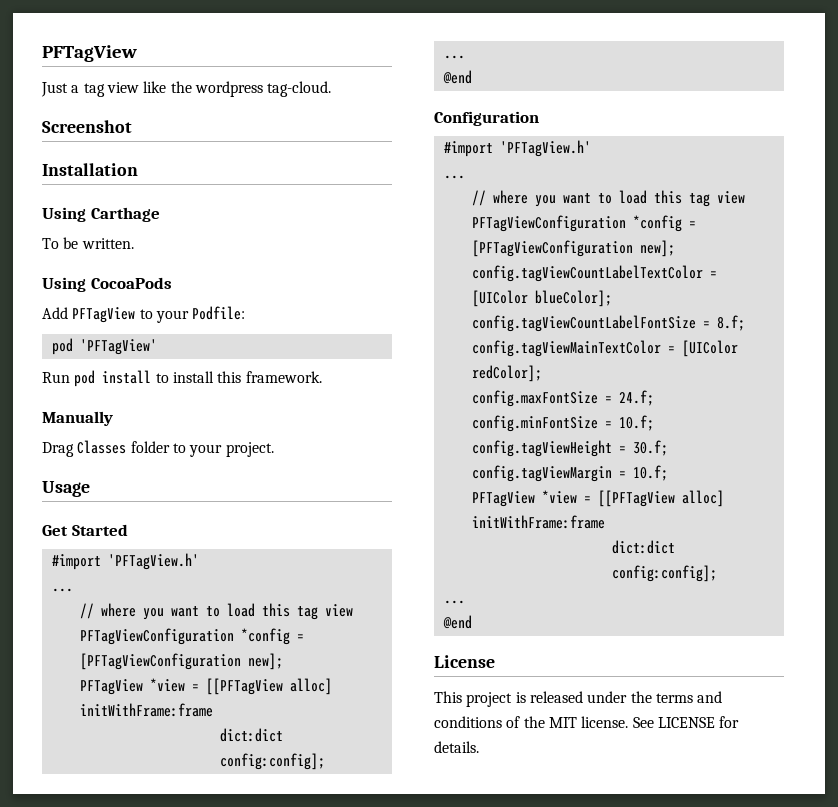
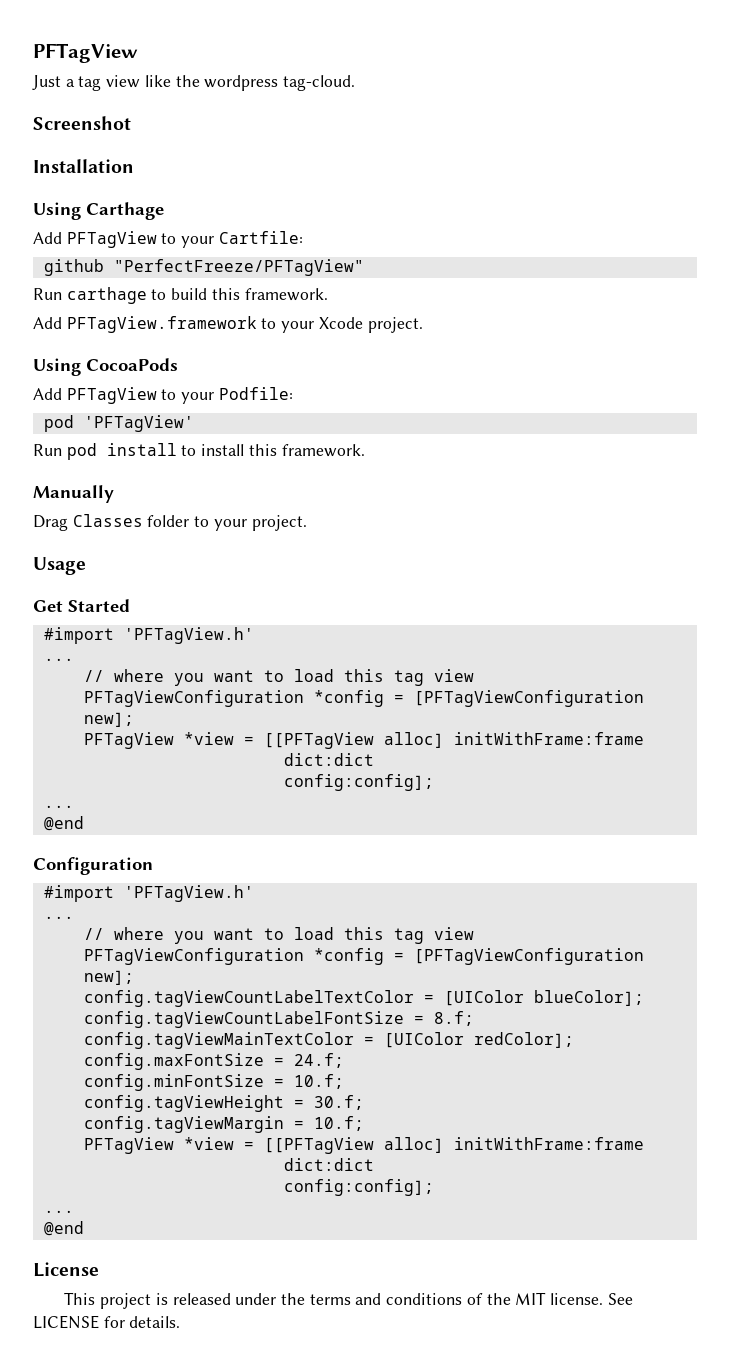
- To be written.
+ Add PFTagView to your Cartfile:
+ github "PerfectFreeze/PFTagView"
+ Run carthage to build this framework.
+ Add PFTagView.framework to your Xcode project.

